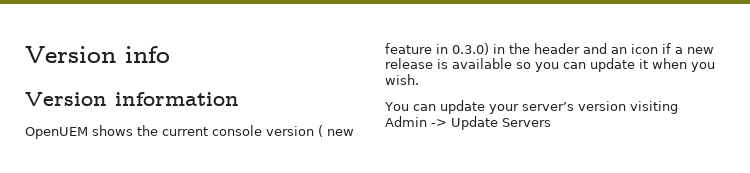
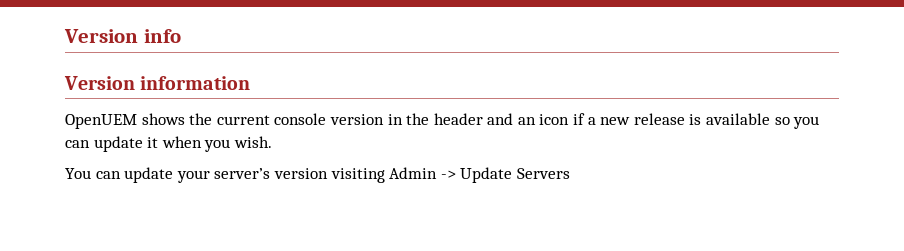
- OpenUEM shows the current console version ( new feature in 0.3.0) in the header and an icon if a new release is available so you can update it when you wish.
+ OpenUEM shows the current console version in the header and an icon if a new release is available so you can update it when you wish.

